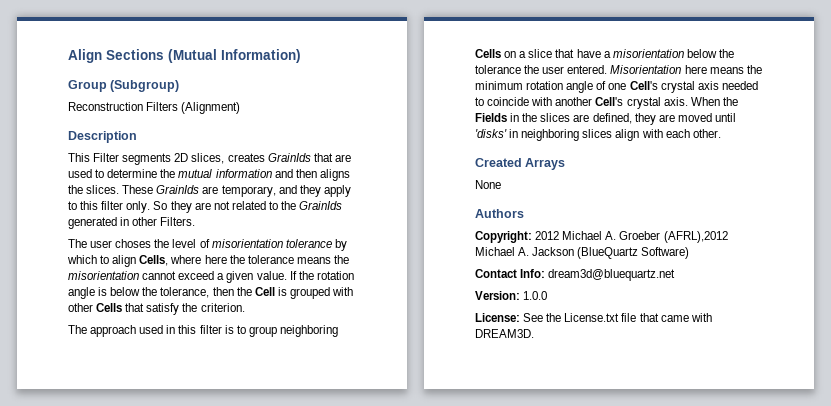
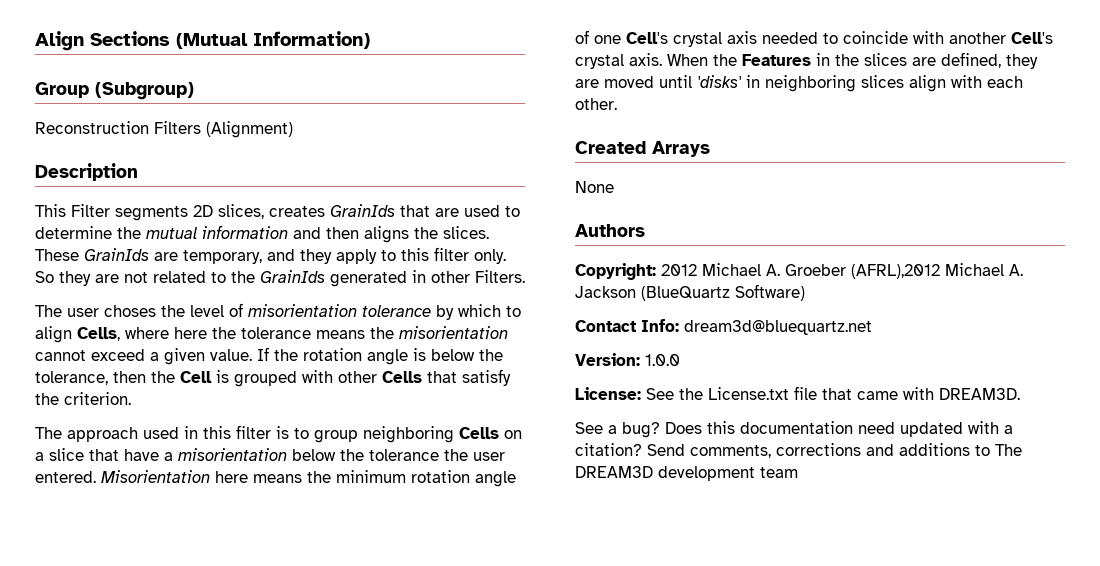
- When the Fields in the slices are defined, they are moved until 'disks' in neighboring slices align with each other.
+ When the Features in the slices are defined, they are moved until 'disks' in neighboring slices align with each other.
+ See a bug? Does this documentation need updated with a citation? Send comments, corrections and additions to The DREAM3D development team

